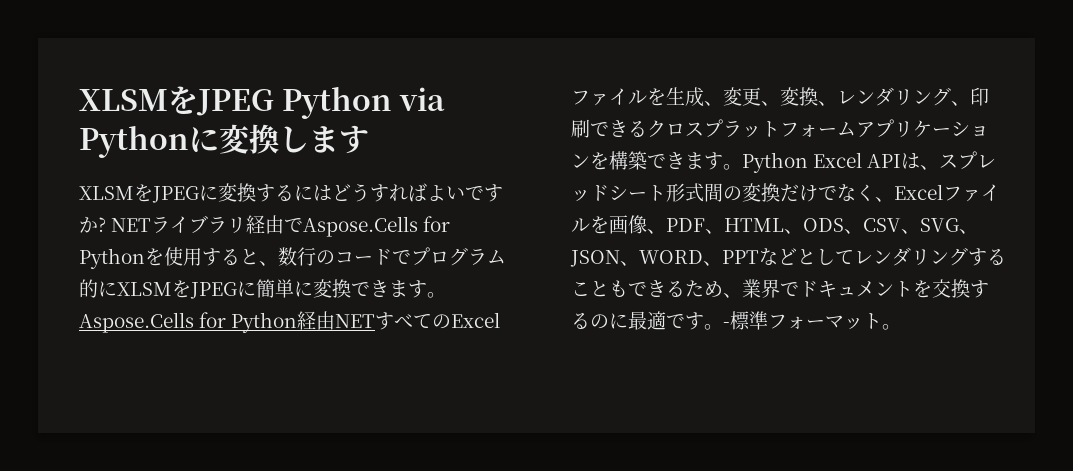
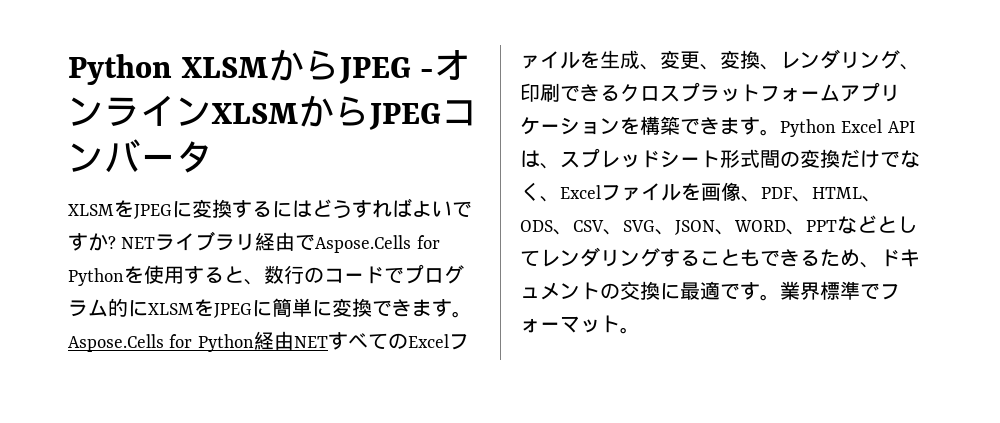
- XLSMをJPEG Python via Pythonに変換します
+ Python XLSMからJPEG -オンラインXLSMからJPEGコンバータ
- Python Excel APIは、スプレッドシート形式間の変換だけでなく、Excelファイルを画像、PDF、HTML、ODS、CSV、SVG、JSON、WORD、PPTなどとしてレンダリングすることもできるため、業界でドキュメントを交換するのに最適です。
+ Python Excel APIは、スプレッドシート形式間の変換だけでなく、Excelファイルを画像、PDF、HTML、ODS、CSV、SVG、JSON、WORD、PPTなどとしてレンダリングすることもできるため、ドキュメントの交換に最適です。
- -標準フォーマット。
+ 業界標準でフォーマット。

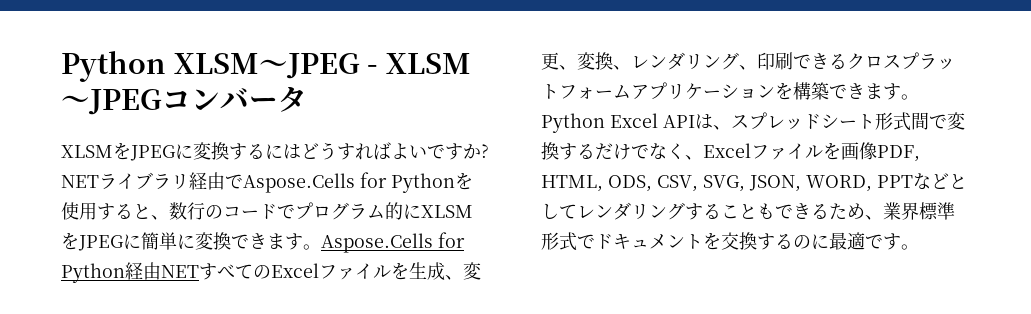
- Python XLSMからJPEG -オンラインXLSMからJPEGコンバータ
+ Python XLSM～JPEG - XLSM～JPEGコンバータ
- Python Excel APIは、スプレッドシート形式間の変換だけでなく、Excelファイルを画像、PDF、HTML、ODS、CSV、SVG、JSON、WORD、PPTなどとしてレンダリングすることもできるため、ドキュメントの交換に最適です。業界標準でフォーマット。
+ Python Excel APIは、スプレッドシート形式間で変換するだけでなく、Excelファイルを画像PDF, HTML, ODS, CSV, SVG, JSON, WORD, PPTなどとしてレンダリングすることもできるため、業界標準形式でドキュメントを交換するのに最適です。

